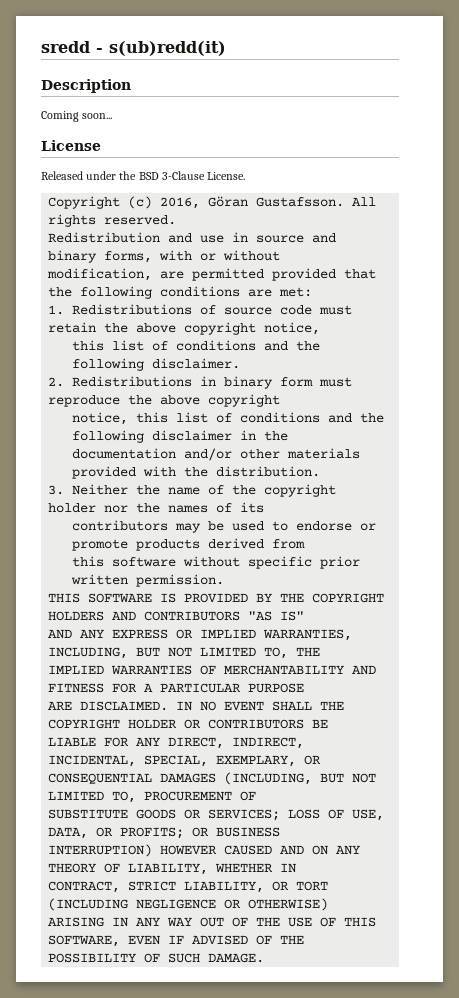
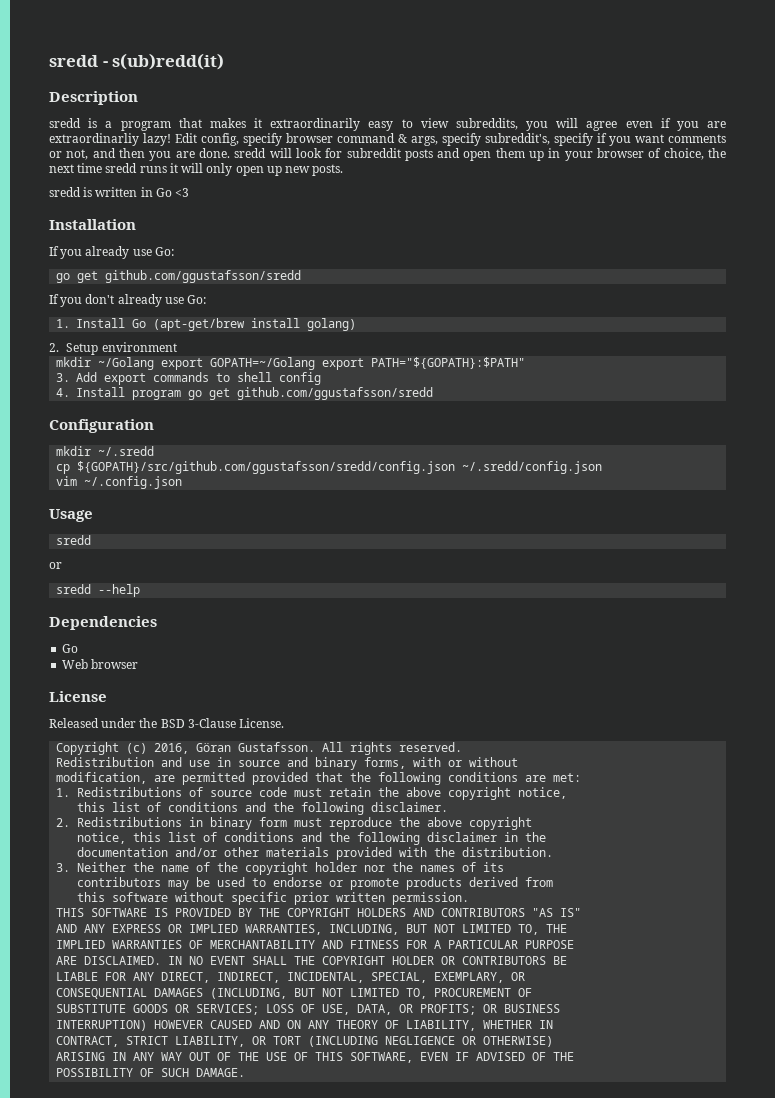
- Coming soon...
+ sredd is a program that makes it extraordinarily easy to view subreddits, you will agree even if you are extraordinarliy lazy! Edit config, specify browser command & args, specify subreddit's, specify if you want comments or not, and then you are done. sredd will look for subreddit posts and open them up in your browser of choice, the next time sredd runs it will only open up new posts.
+ sredd is written in Go <3
+ Installation
+ If you already use Go:
+ go get github.com/ggustafsson/sredd
+ If you don't already use Go:
+ 1. Install Go (apt-get/brew install golang)
+ 2. Setup environment
+ mkdir ~/Golang export GOPATH=~/Golang export PATH="${GOPATH}:$PATH"
+ 3. Add export commands to shell config
+ 4. Install program go get github.com/ggustafsson/sredd
+ Configuration
+ mkdir ~/.sredd
+ cp ${GOPATH}/src/github.com/ggustafsson/sredd/config.json ~/.sredd/config.json
+ vim ~/.config.json
+ Usage
+ sredd
+ or
+ sredd --help
+ Dependencies
+ Go
+ Web browser

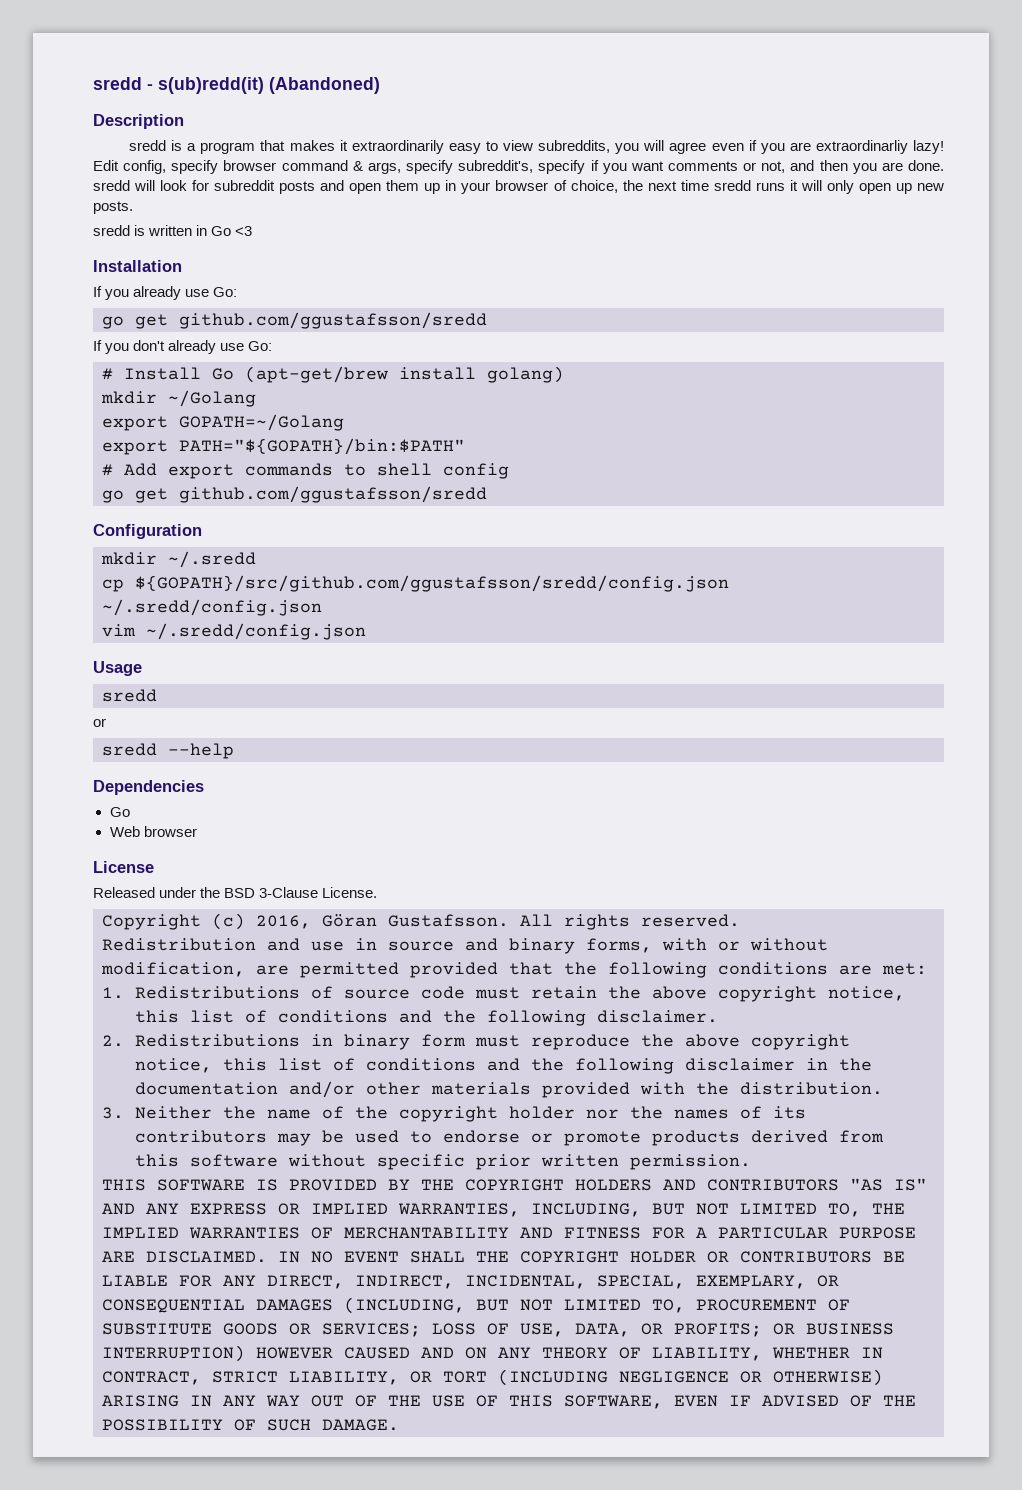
- sredd - s(ub)redd(it)
+ sredd - s(ub)redd(it) (Abandoned)
- 1. Install Go (apt-get/brew install golang)
+ # Install Go (apt-get/brew install golang)
- 2. Setup environment
- mkdir ~/Golang export GOPATH=~/Golang export PATH="${GOPATH}:$PATH"
- 3. Add export commands to shell config
- 4. Install program go get github.com/ggustafsson/sredd
+ mkdir ~/Golang
+ export GOPATH=~/Golang
+ export PATH="${GOPATH}/bin:$PATH"
+ # Add export commands to shell config
+ go get github.com/ggustafsson/sredd
- vim ~/.config.json
+ vim ~/.sredd/config.json

